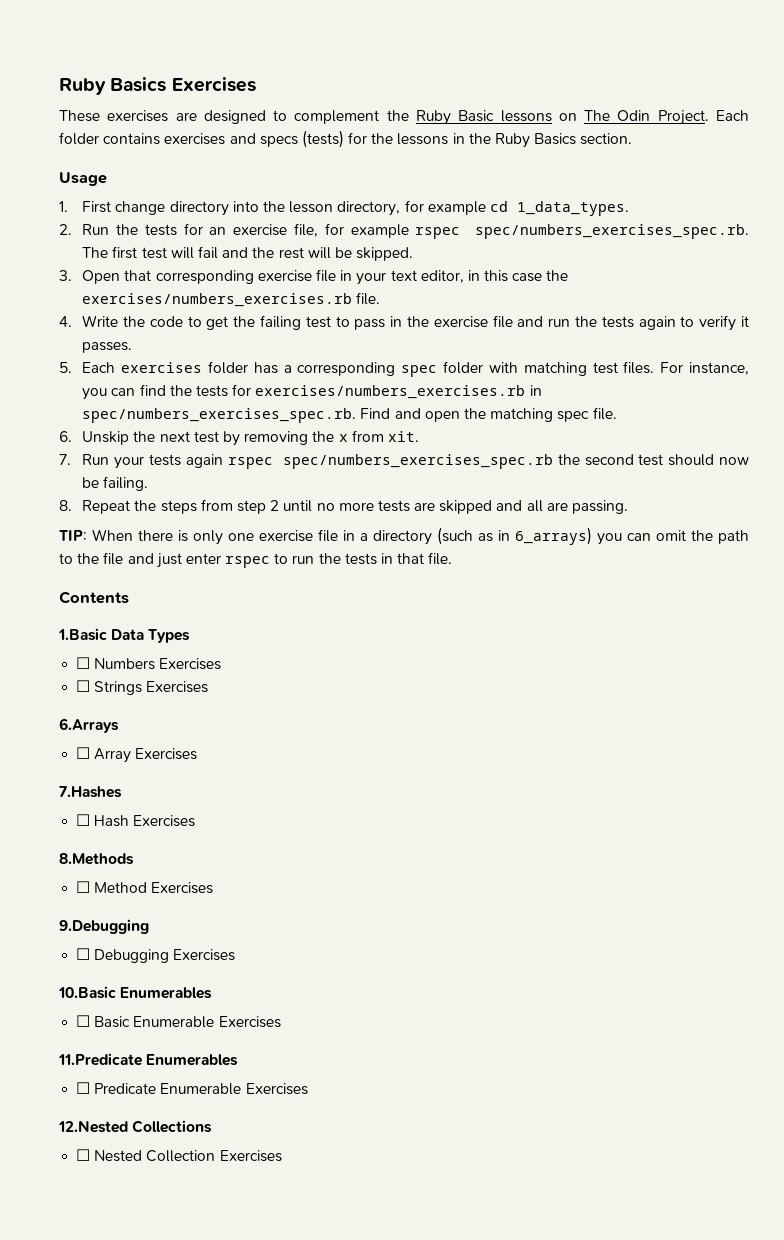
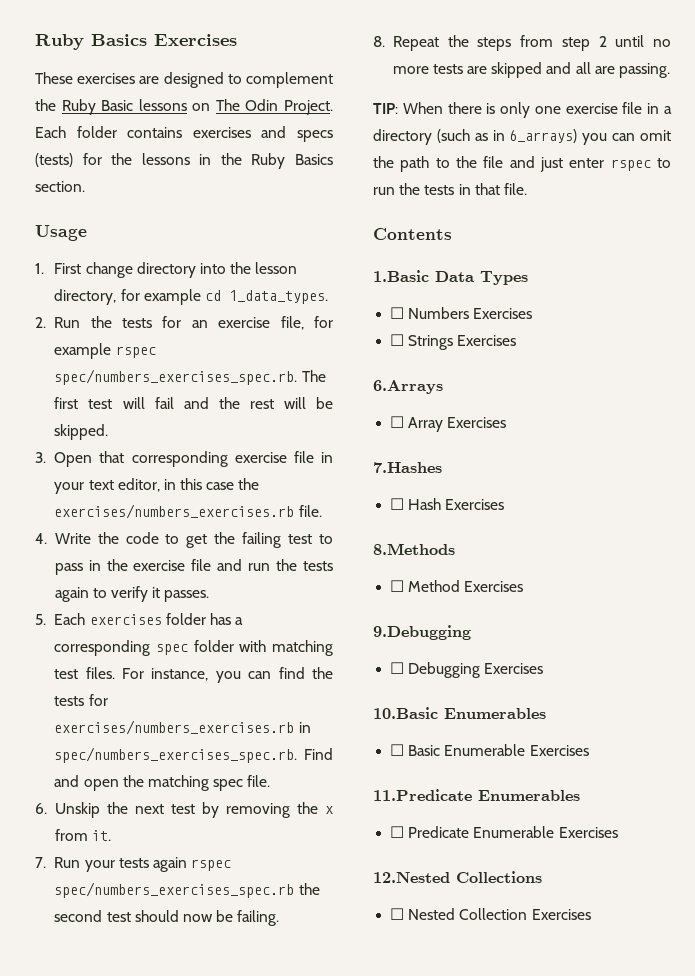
- 6. Unskip the next test by removing the x from xit.
+ 6. Unskip the next test by removing the x from it.

